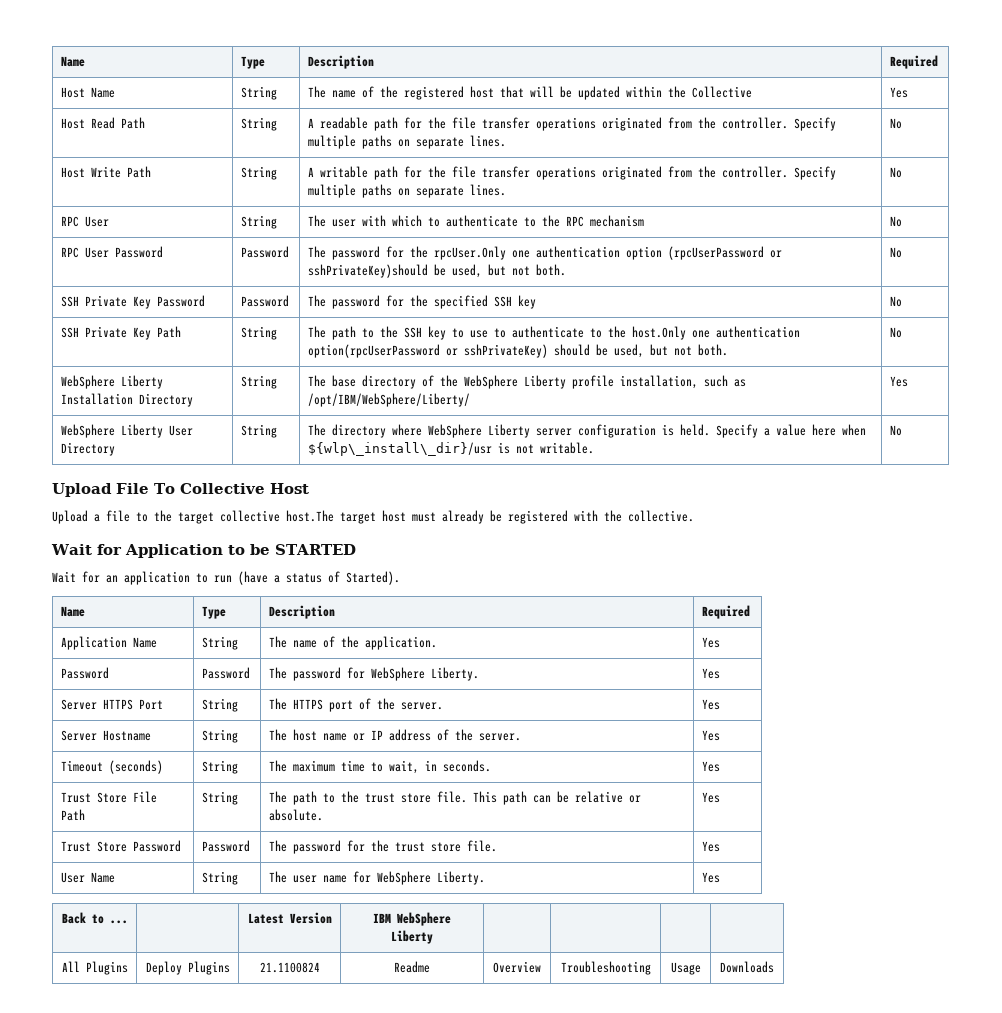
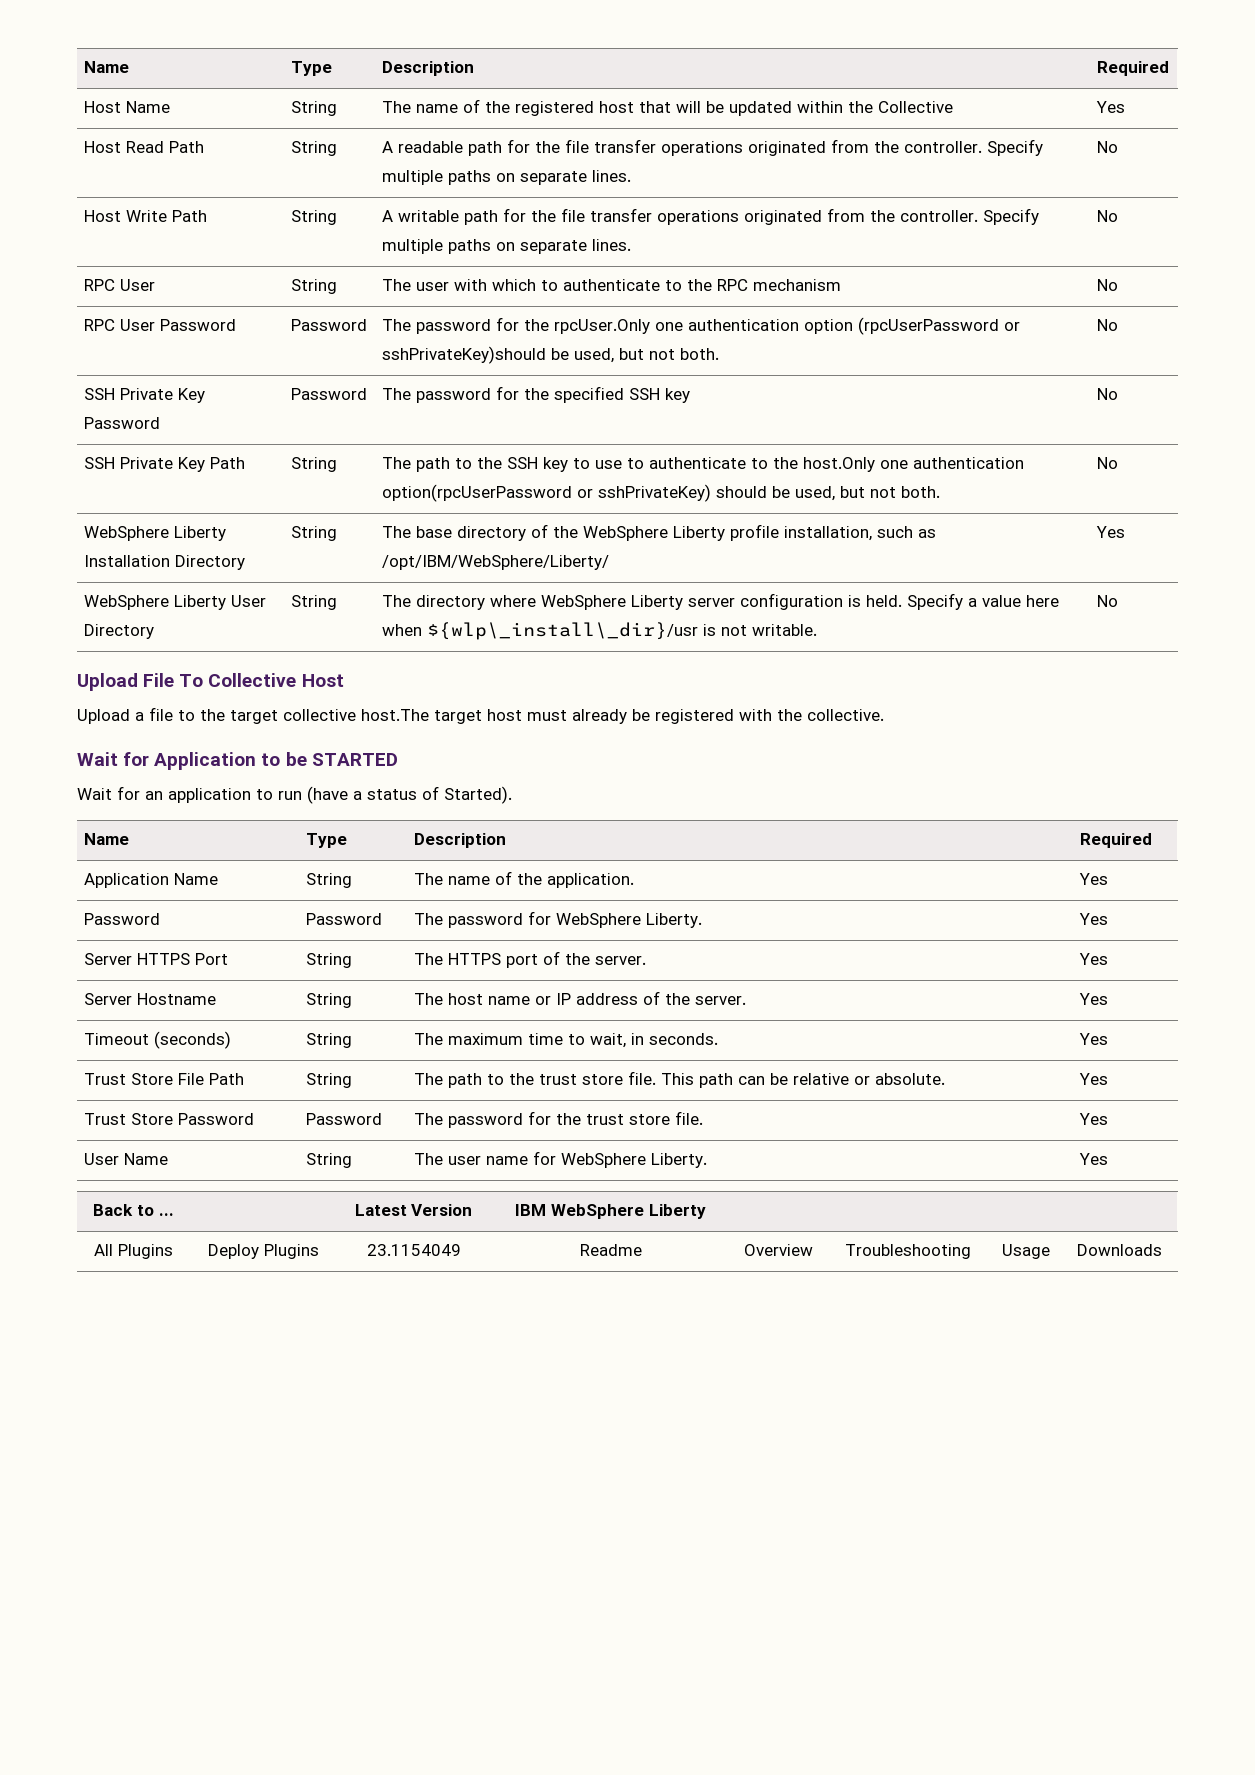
- All Plugins | Deploy Plugins | 21.1100824 | Readme | Overview | Troubleshooting | Usage | Downloads
+ All Plugins | Deploy Plugins | 23.1154049 | Readme | Overview | Troubleshooting | Usage | Downloads

